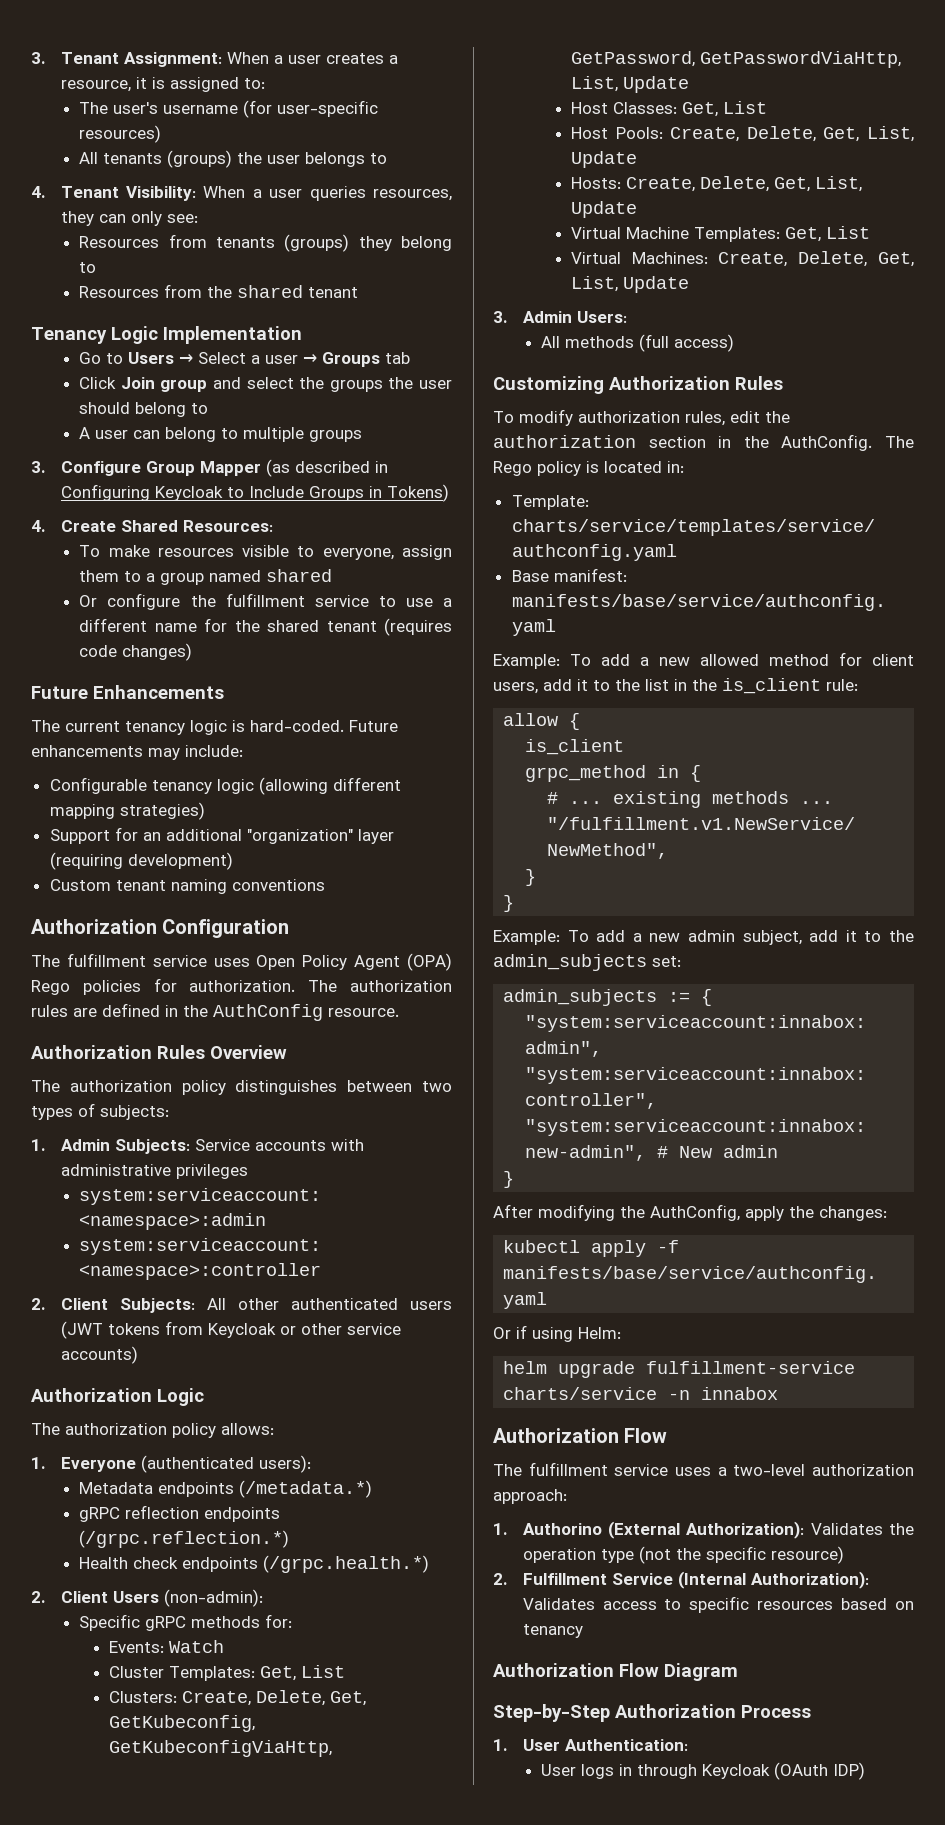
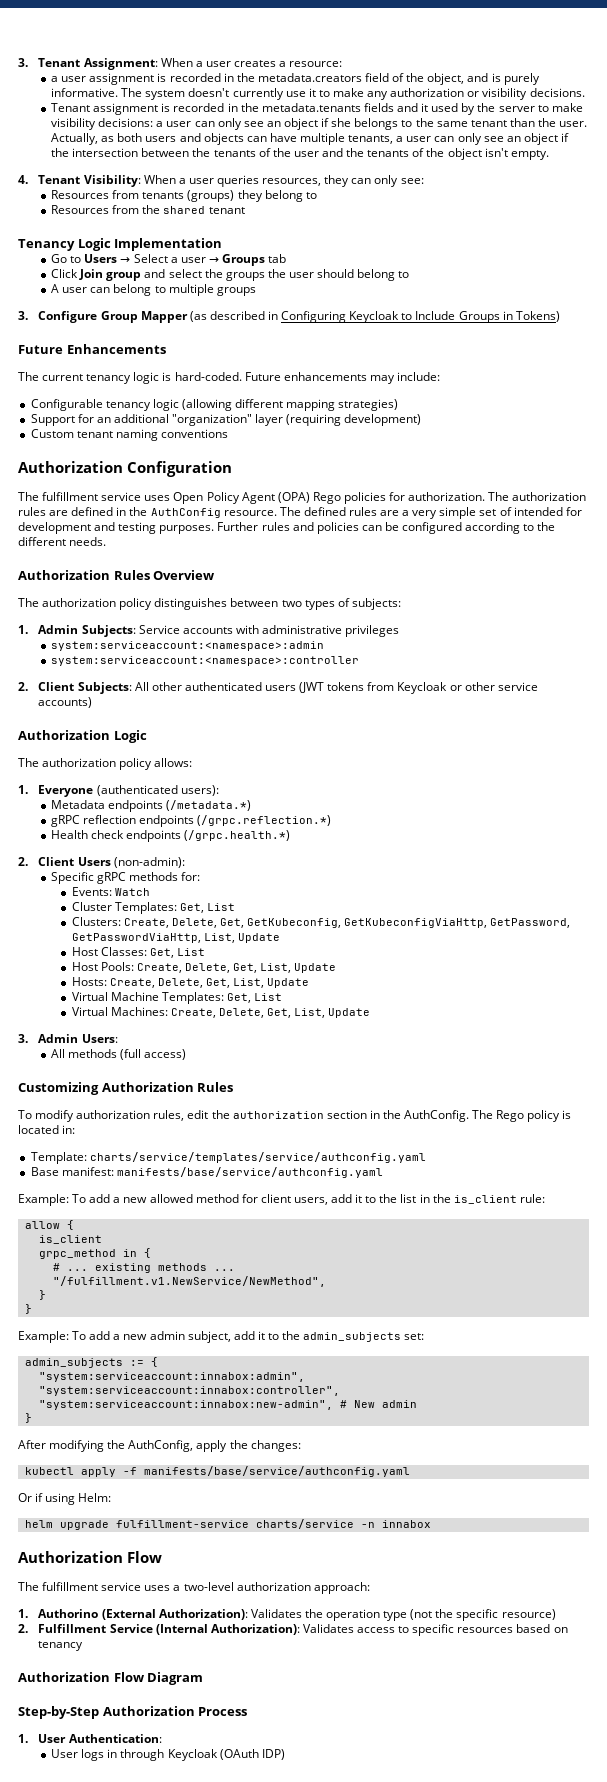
- 3. Tenant Assignment: When a user creates a resource, it is assigned to:
- The user's username (for user-specific resources)
- All tenants (groups) the user belongs to
+ 3. Tenant Assignment: When a user creates a resource:
+ a user assignment is recorded in the metadata.creators field of the object, and is purely informative. The system doesn't currently use it to make any authorization or visibility decisions.
+ Tenant assignment is recorded in the metadata.tenants fields and it used by the server to make visibility decisions: a user can only see an object if she belongs to the same tenant than the user. Actually, as both users and objects can have multiple tenants, a user can only see an object if the intersection between the tenants of the user and the tenants of the object isn't empty.
- 4. Create Shared Resources:
- To make resources visible to everyone, assign them to a group named shared
- Or configure the fulfillment service to use a different name for the shared tenant (requires code changes)
+ The defined rules are a very simple set of intended for development and testing purposes. Further rules and policies can be configured according to the different needs.

